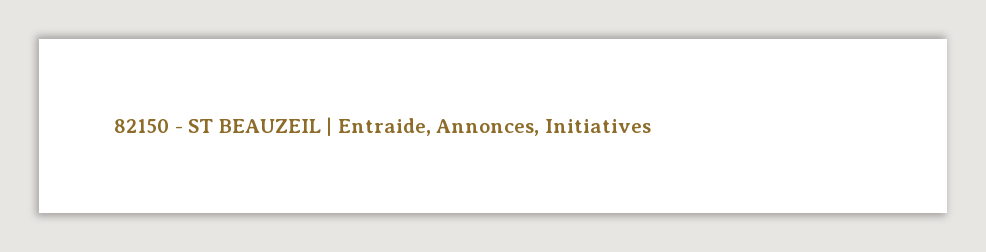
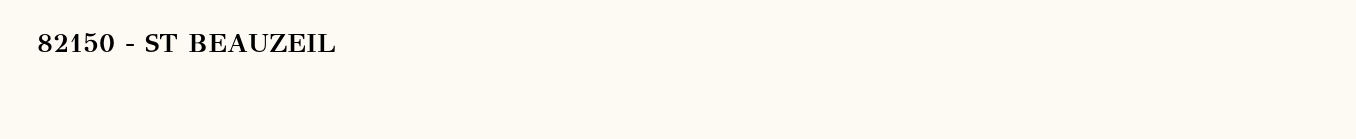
- 82150 - ST BEAUZEIL | Entraide, Annonces, Initiatives
+ 82150 - ST BEAUZEIL

